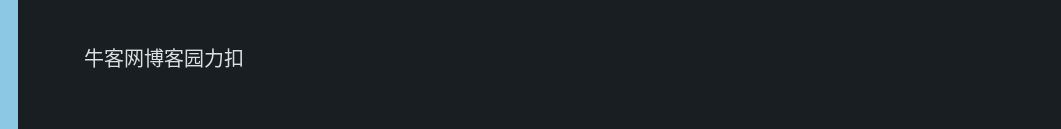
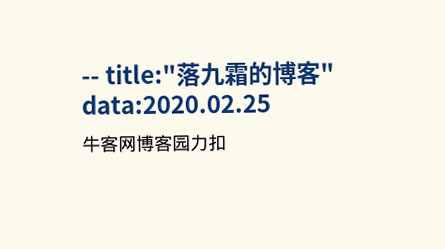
+ -- title:"落九霜的博客" data:2020.02.25

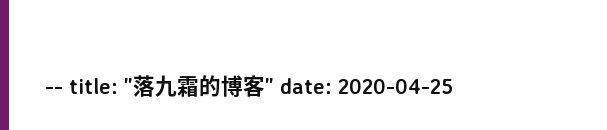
- -- title:"落九霜的博客" data:2020.02.25
- 牛客网博客园力扣
+ -- title: "落九霜的博客" date: 2020-04-25

